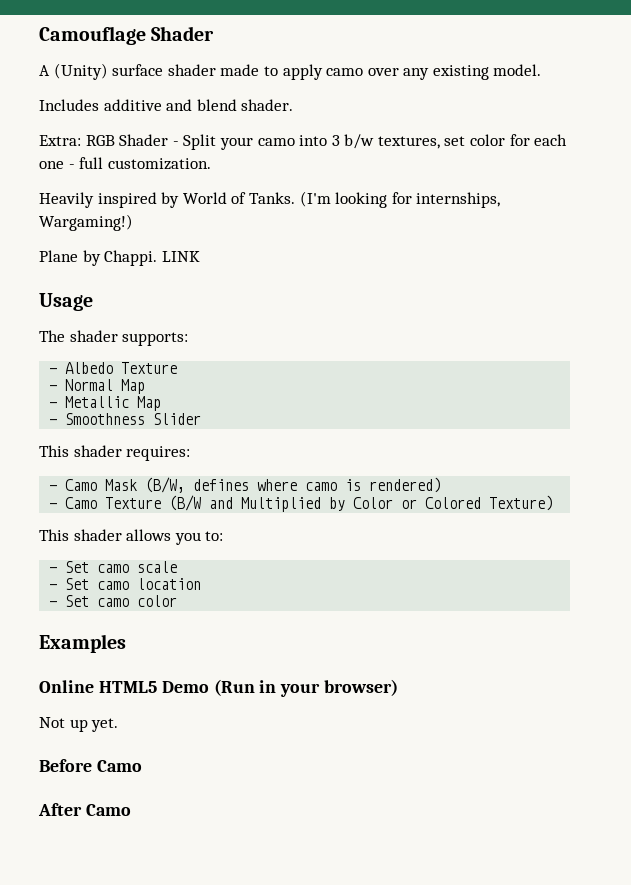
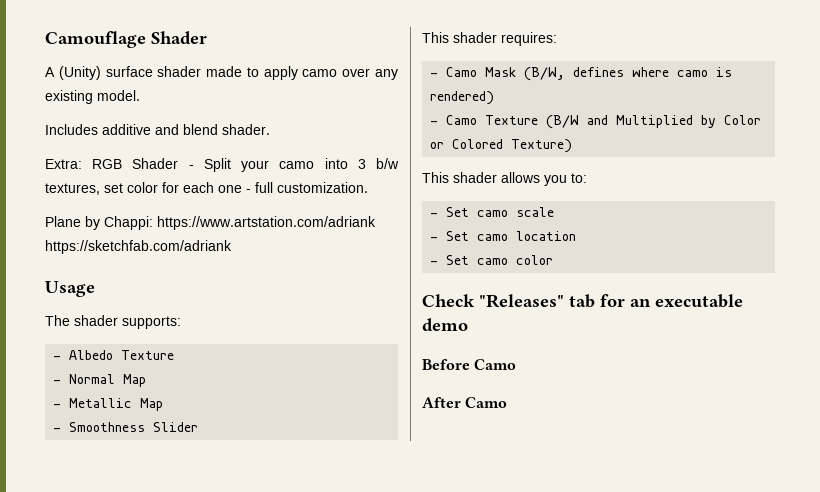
- Heavily inspired by World of Tanks. (I'm looking for internships, Wargaming!)
- Plane by Chappi. LINK
+ Plane by Chappi: https://www.artstation.com/adriank https://sketchfab.com/adriank
- Examples
- Online HTML5 Demo (Run in your browser)
- Not up yet.
+ Check "Releases" tab for an executable demo

